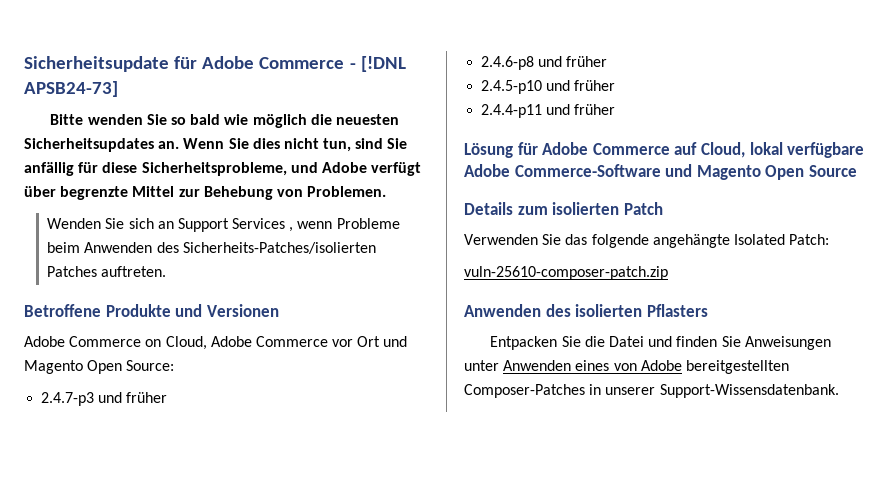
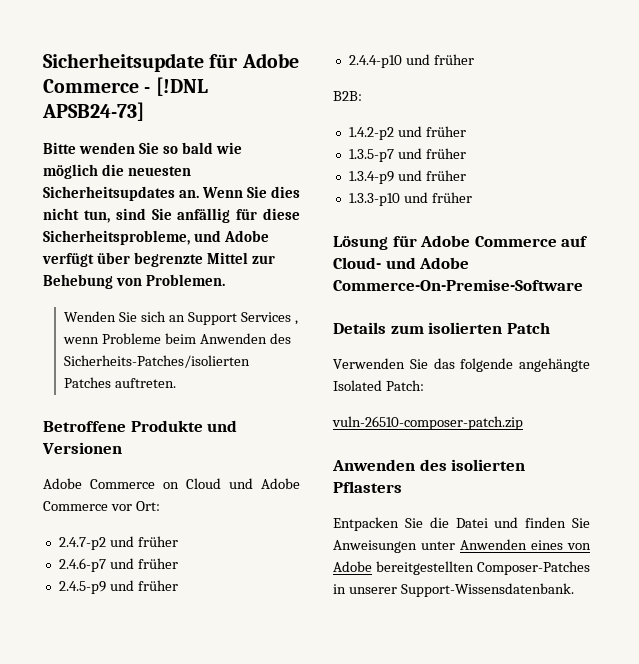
- Adobe Commerce on Cloud, Adobe Commerce vor Ort und Magento Open Source:
- 2.4.7-p3 und früher
- 2.4.6-p8 und früher
- 2.4.5-p10 und früher
- 2.4.4-p11 und früher
+ Adobe Commerce on Cloud und Adobe Commerce vor Ort:
+ 2.4.7-p2 und früher
+ 2.4.6-p7 und früher
+ 2.4.5-p9 und früher
+ 2.4.4-p10 und früher
+ B2B:
+ 1.4.2-p2 und früher
+ 1.3.5-p7 und früher
+ 1.3.4-p9 und früher
+ 1.3.3-p10 und früher
- Lösung für Adobe Commerce auf Cloud, lokal verfügbare Adobe Commerce-Software und Magento Open Source
+ Lösung für Adobe Commerce auf Cloud- und Adobe Commerce-On-Premise-Software
- vuln-25610-composer-patch.zip
+ vuln-26510-composer-patch.zip

